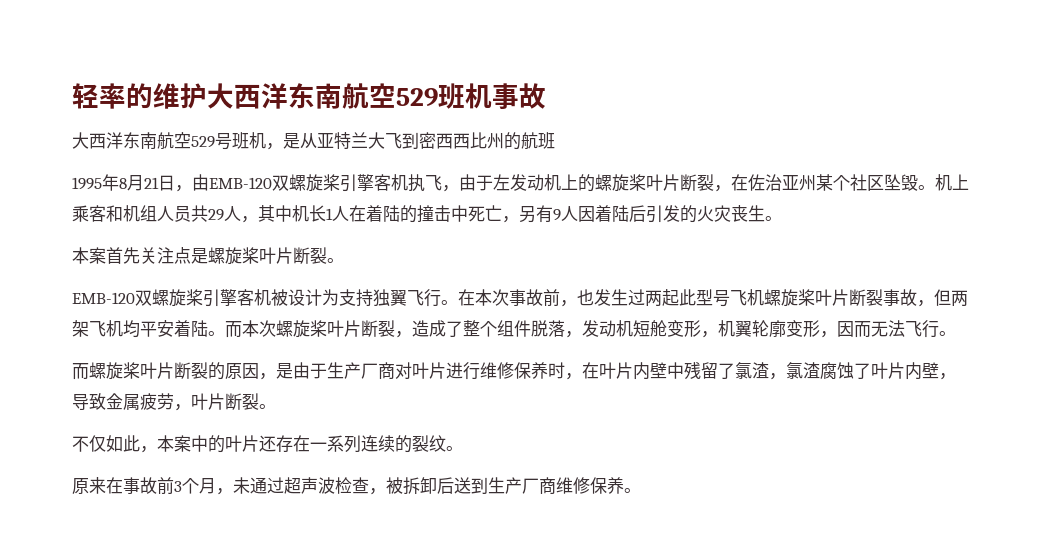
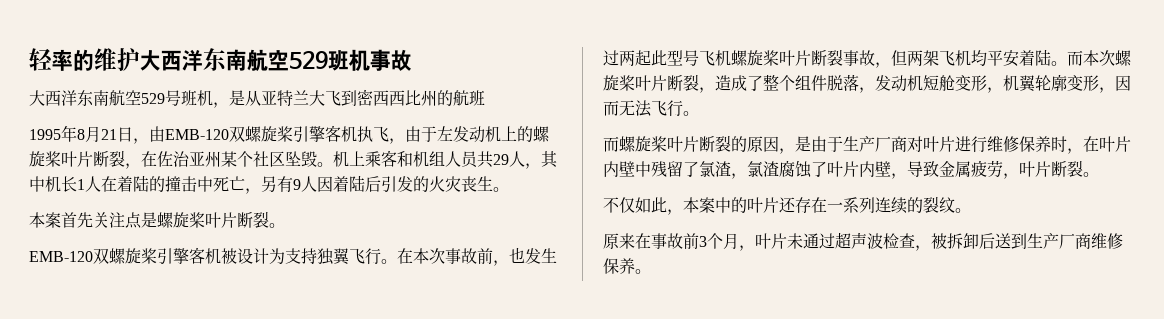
- 原来在事故前3个月，未通过超声波检查，被拆卸后送到生产厂商维修保养。
+ 原来在事故前3个月，叶片未通过超声波检查，被拆卸后送到生产厂商维修保养。

